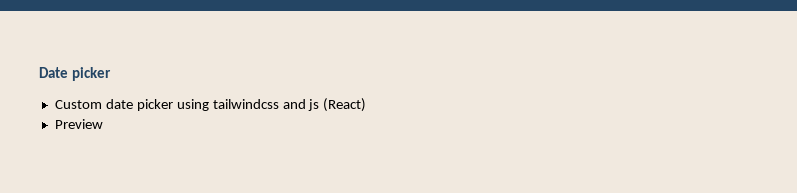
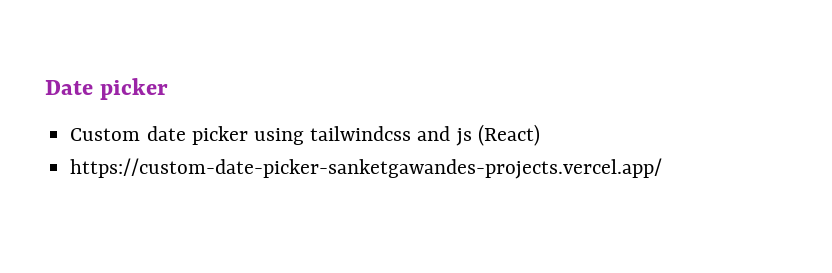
- Preview
+ https://custom-date-picker-sanketgawandes-projects.vercel.app/

